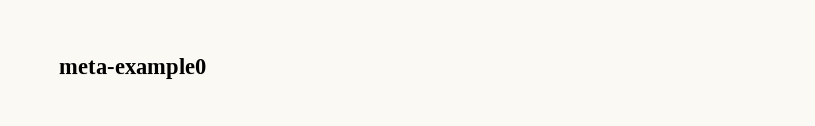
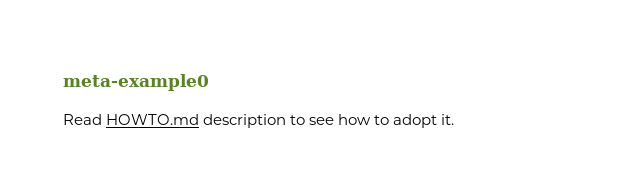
+ Read HOWTO.md description to see how to adopt it.

